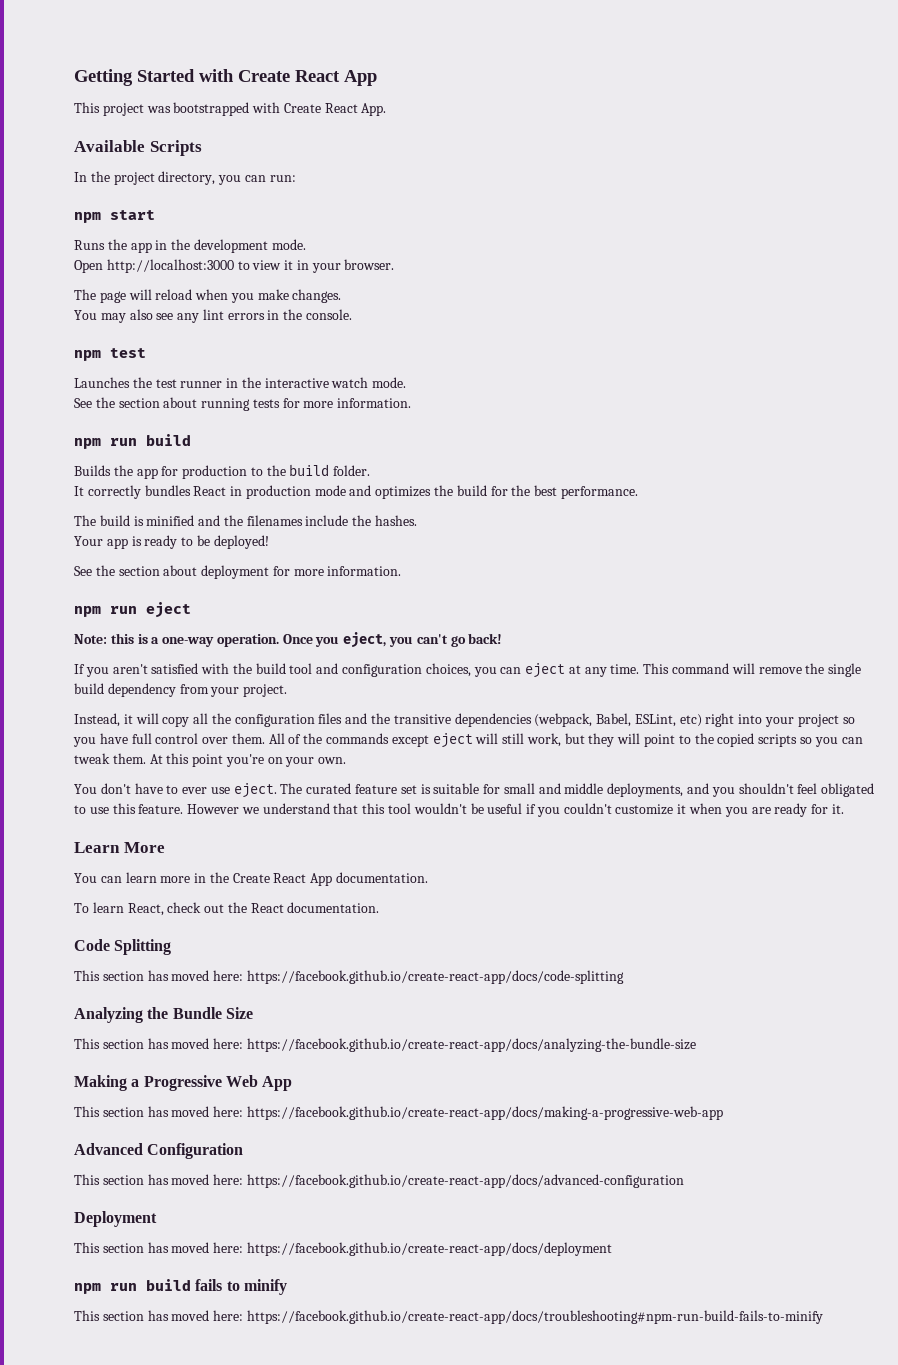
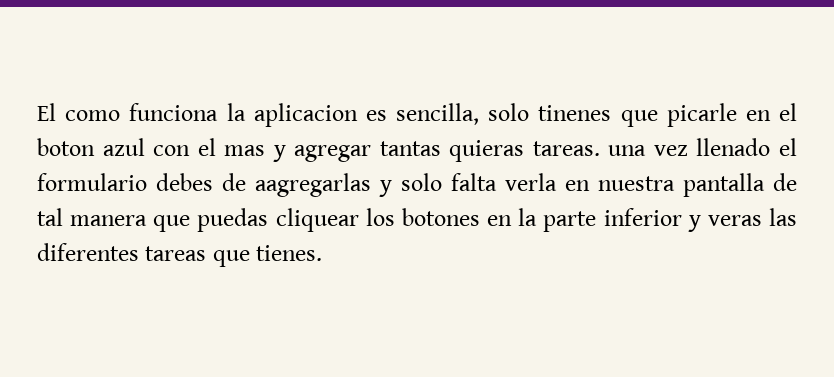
- Getting Started with Create React App
- This project was bootstrapped with Create React App.
- Available Scripts
- In the project directory, you can run:
- npm start
- Runs the app in the development mode.
- Open http://localhost:3000 to view it in your browser.
- The page will reload when you make changes.
- You may also see any lint errors in the console.
- npm test
- Launches the test runner in the interactive watch mode.
- See the section about running tests for more information.
- npm run build
- Builds the app for production to the build folder.
- It correctly bundles React in production mode and optimizes the build for the best performance.
- The build is minified and the filenames include the hashes.
- Your app is ready to be deployed!
- See the section about deployment for more information.
- npm run eject
- Note: this is a one-way operation. Once you eject, you can't go back!
- If you aren't satisfied with the build tool and configuration choices, you can eject at any time. This command will remove the single build dependency from your project.
- Instead, it will copy all the configuration files and the transitive dependencies (webpack, Babel, ESLint, etc) right into your project so you have full control over them. All of the commands except eject will still work, but they will point to the copied scripts so you can tweak them. At this point you're on your own.
- You don't have to ever use eject. The curated feature set is suitable for small and middle deployments, and you shouldn't feel obligated to use this feature. However we understand that this tool wouldn't be useful if you couldn't customize it when you are ready for it.
- Learn More
- You can learn more in the Create React App documentation.
- To learn React, check out the React documentation.
- Code Splitting
- This section has moved here: https://facebook.github.io/create-react-app/docs/code-splitting
- Analyzing the Bundle Size
- This section has moved here: https://facebook.github.io/create-react-app/docs/analyzing-the-bundle-size
- Making a Progressive Web App
- This section has moved here: https://facebook.github.io/create-react-app/docs/making-a-progressive-web-app
- Advanced Configuration
- This section has moved here: https://facebook.github.io/create-react-app/docs/advanced-configuration
- Deployment
- This section has moved here: https://facebook.github.io/create-react-app/docs/deployment
- npm run build fails to minify
- This section has moved here: https://facebook.github.io/create-react-app/docs/troubleshooting#npm-run-build-fails-to-minify
+ El como funciona la aplicacion es sencilla, solo tinenes que picarle en el boton azul con el mas y agregar tantas quieras tareas. una vez llenado el formulario debes de aagregarlas y solo falta verla en nuestra pantalla de tal manera que puedas cliquear los botones en la parte inferior y veras las diferentes tareas que tienes.

